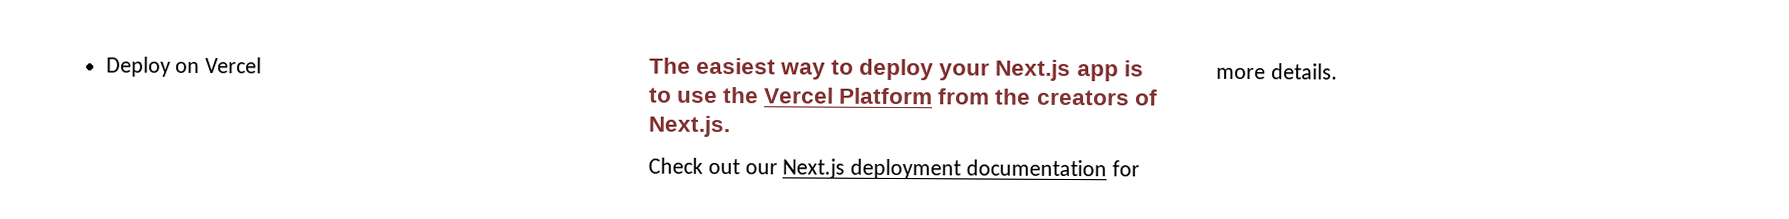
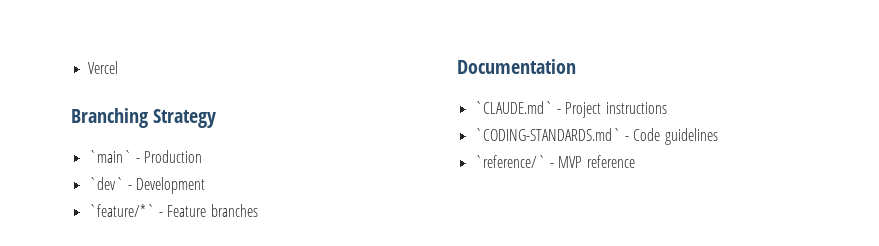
- Deploy on Vercel
+ Vercel
- The easiest way to deploy your Next.js app is to use the Vercel Platform from the creators of Next.js.
- Check out our Next.js deployment documentation for more details.
+ Branching Strategy
+ `main` - Production
+ `dev` - Development
+ `feature/*` - Feature branches
+ Documentation
+ `CLAUDE.md` - Project instructions
+ `CODING-STANDARDS.md` - Code guidelines
+ `reference/` - MVP reference

